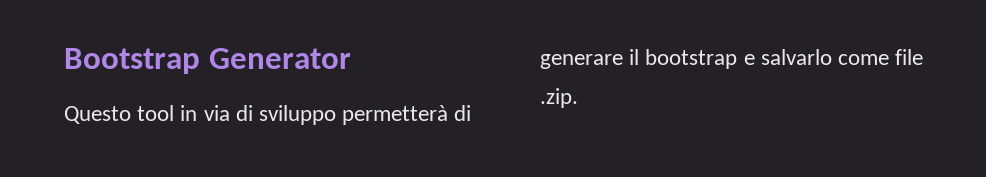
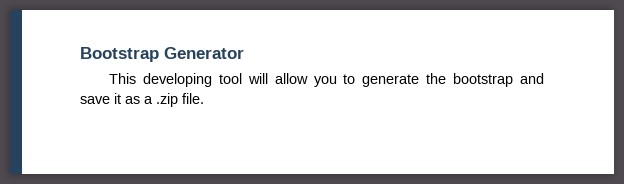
- Questo tool in via di sviluppo permetterà di generare il bootstrap e salvarlo come file .zip.
+ This developing tool will allow you to generate the bootstrap and save it as a .zip file.

